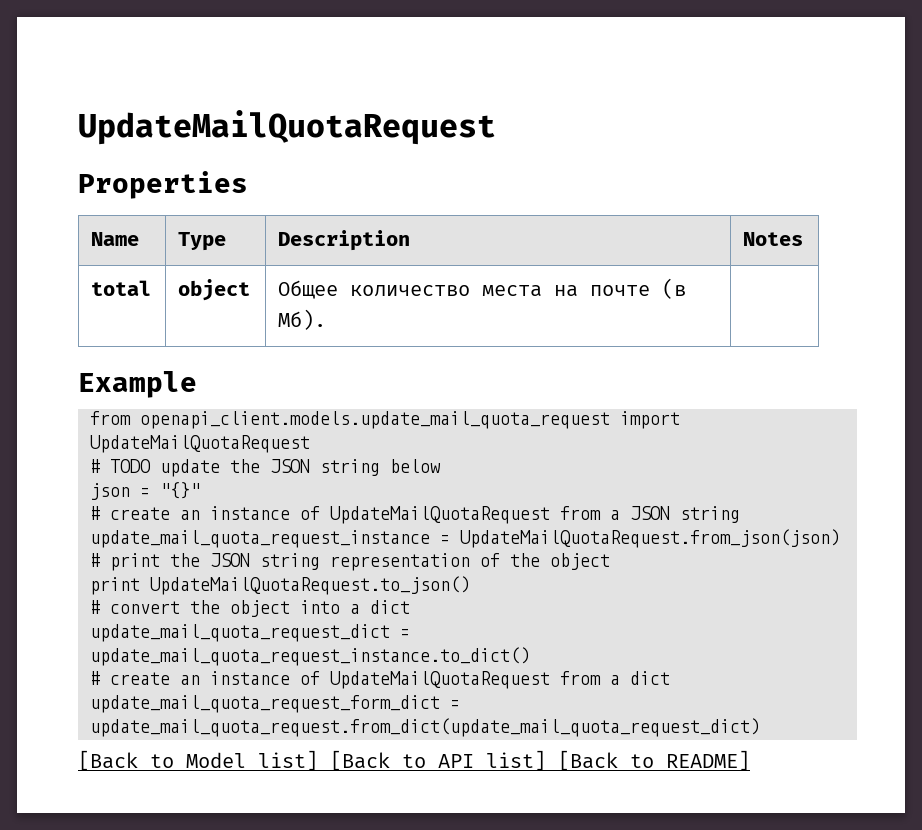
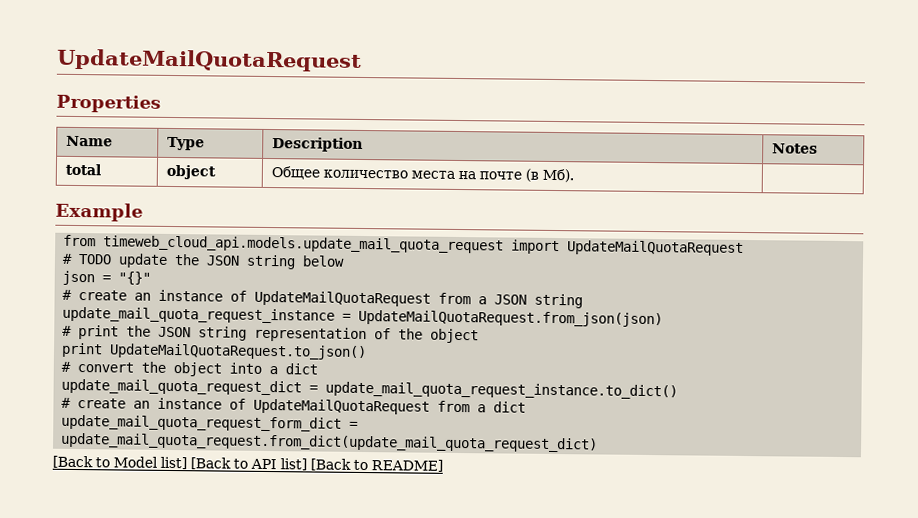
- from openapi_client.models.update_mail_quota_request import UpdateMailQuotaRequest
+ from timeweb_cloud_api.models.update_mail_quota_request import UpdateMailQuotaRequest

